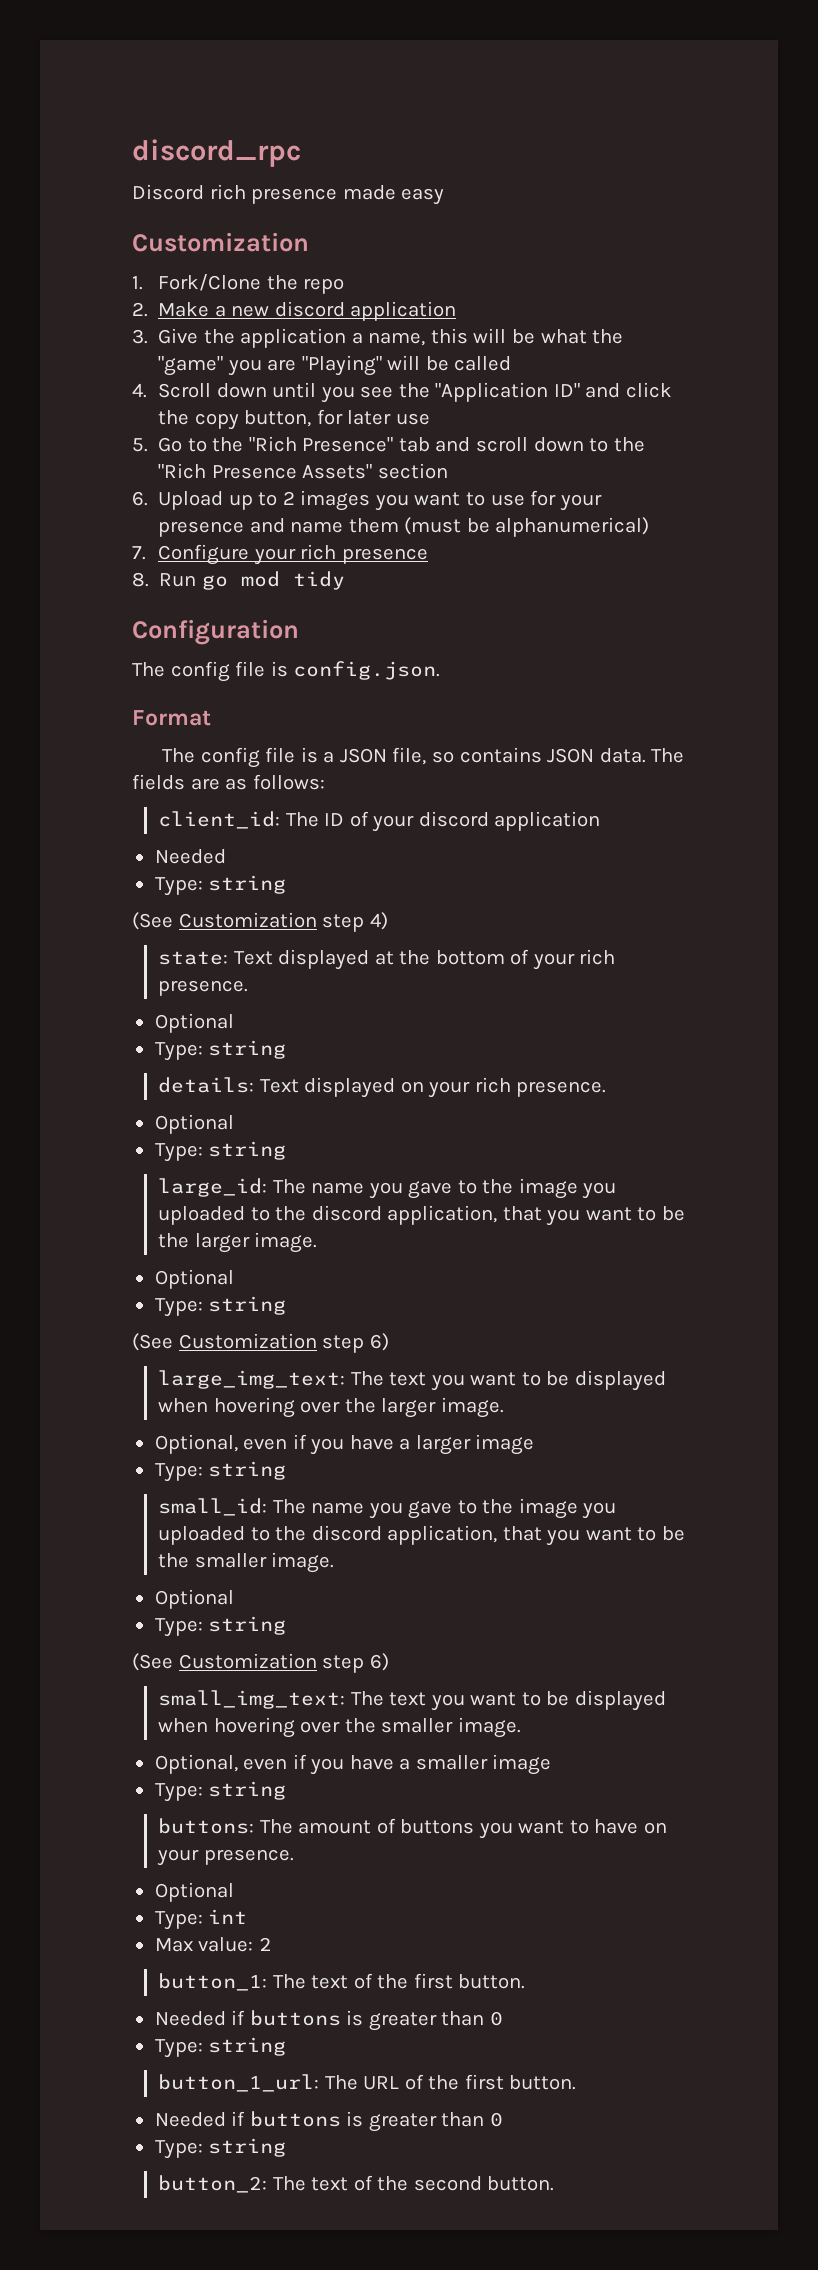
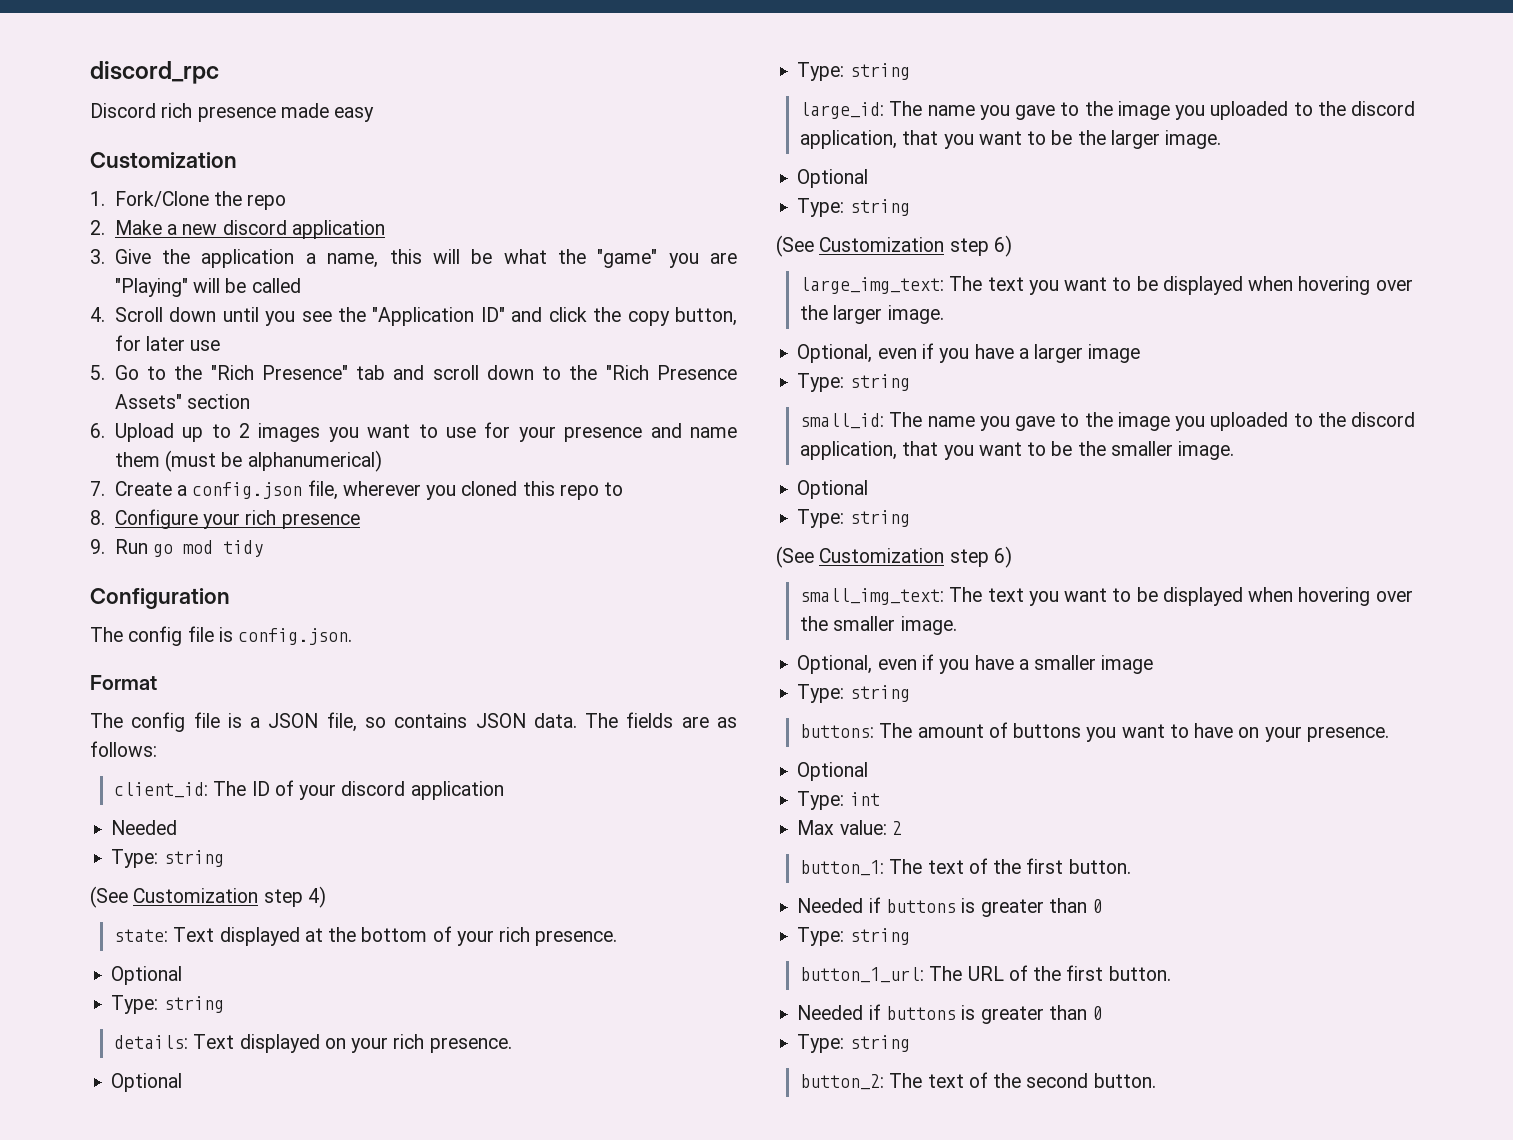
- 7. Configure your rich presence
+ 7. Create a config.json file, wherever you cloned this repo to
+ 8. Configure your rich presence
- 8. Run go mod tidy
+ 9. Run go mod tidy

